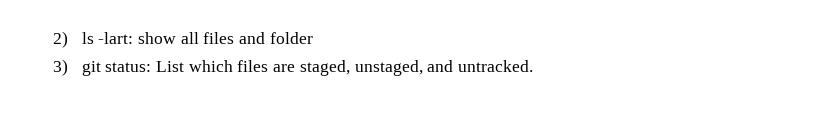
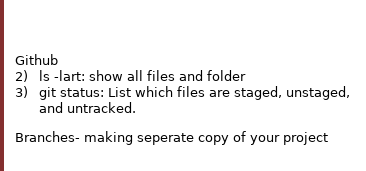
+ Github
+ Branches- making seperate copy of your project

